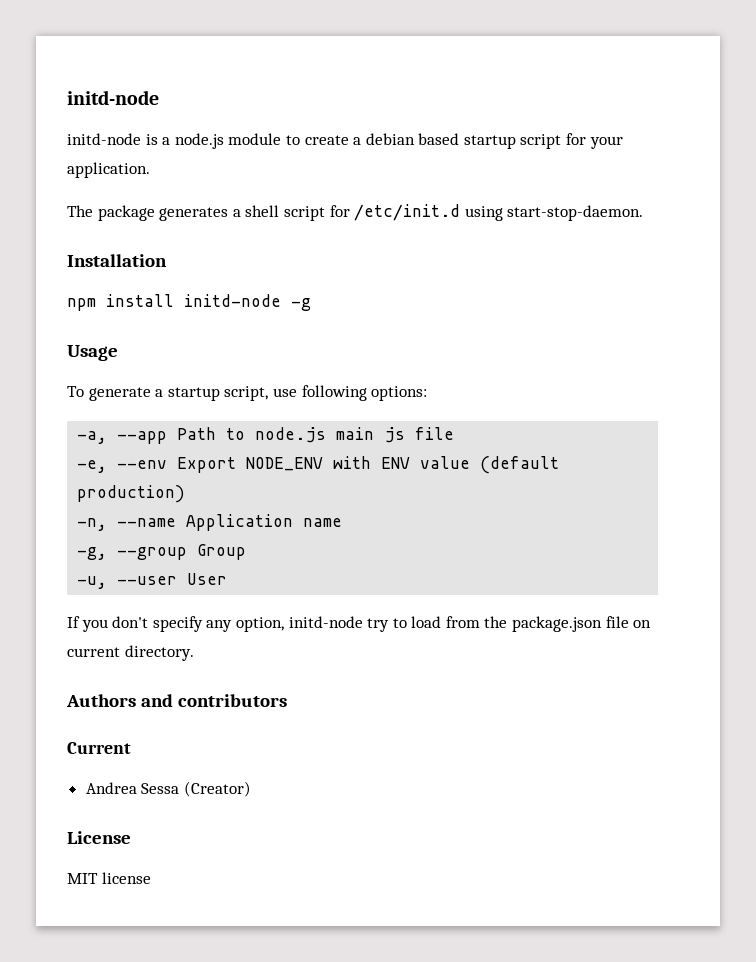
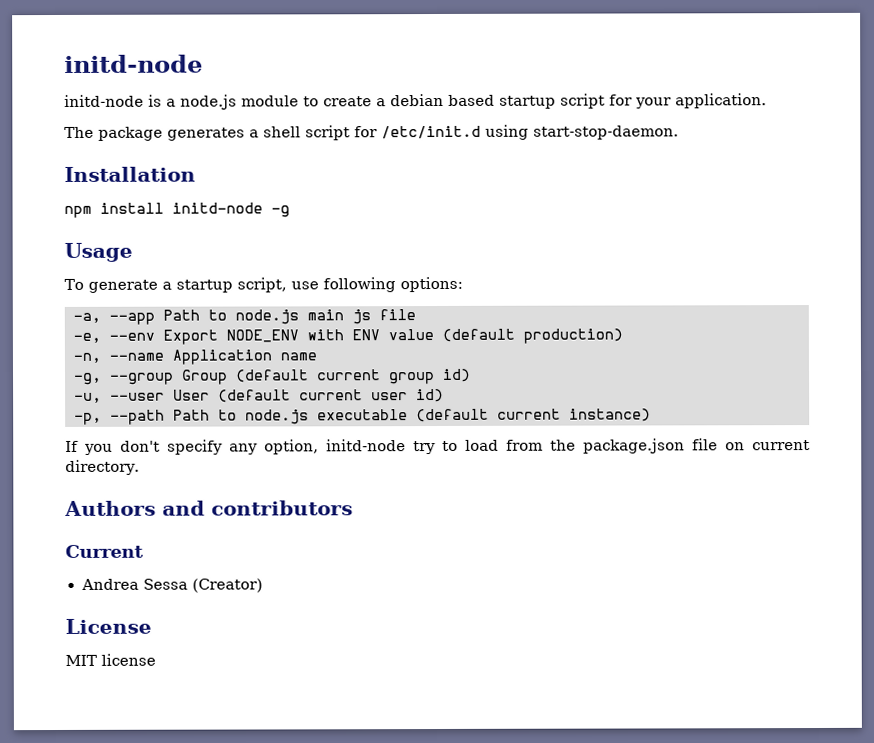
- -g, --group Group
+ -g, --group Group (default current group id)
- -u, --user User
+ -u, --user User (default current user id)
+ -p, --path Path to node.js executable (default current instance)

